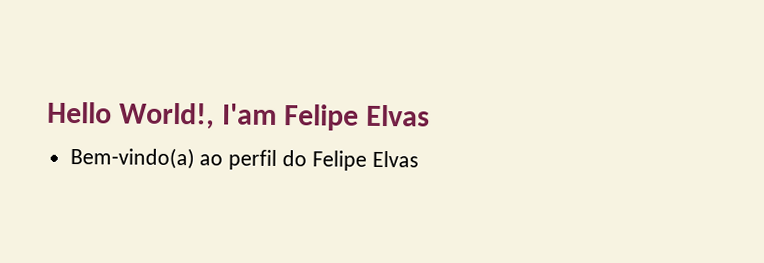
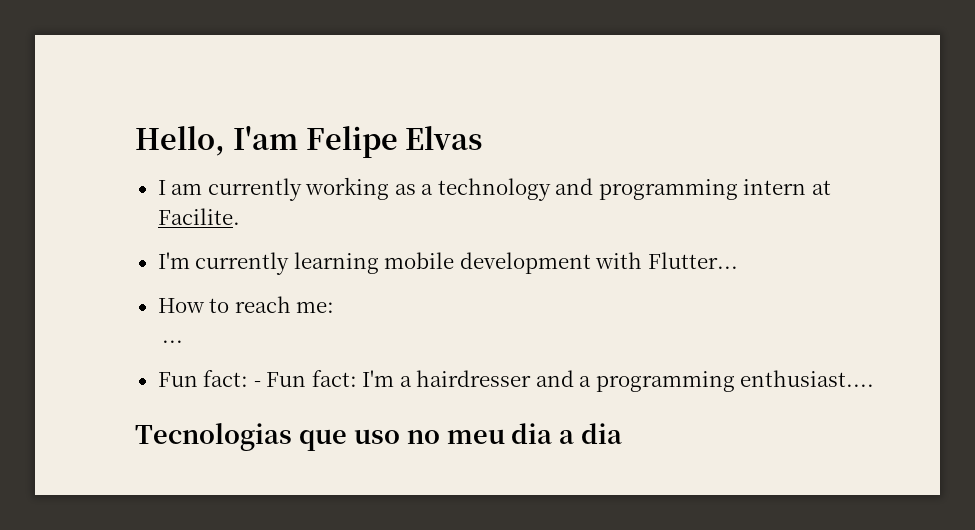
- Hello World!, I'am Felipe Elvas
+ Hello, I'am Felipe Elvas
- Bem-vindo(a) ao perfil do Felipe Elvas
+ I am currently working as a technology and programming intern at Facilite.
+ I'm currently learning mobile development with Flutter...
+ How to reach me:
+ ...
+ Fun fact: - Fun fact: I'm a hairdresser and a programming enthusiast....
+ Tecnologias que uso no meu dia a dia

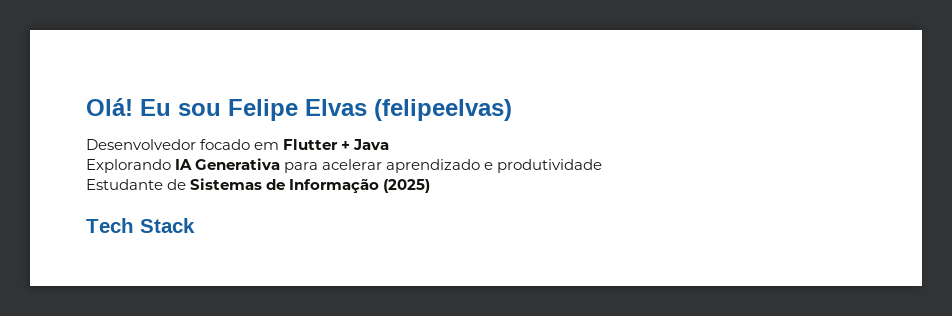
- Hello, I'am Felipe Elvas
- I am currently working as a technology and programming intern at Facilite.
- I'm currently learning mobile development with Flutter...
- How to reach me:
- ...
- Fun fact: - Fun fact: I'm a hairdresser and a programming enthusiast....
- Tecnologias que uso no meu dia a dia
+ Olá! Eu sou Felipe Elvas (felipeelvas)
+ Desenvolvedor focado em Flutter + Java
+ Explorando IA Generativa para acelerar aprendizado e produtividade
+ Estudante de Sistemas de Informação (2025)
+ Tech Stack

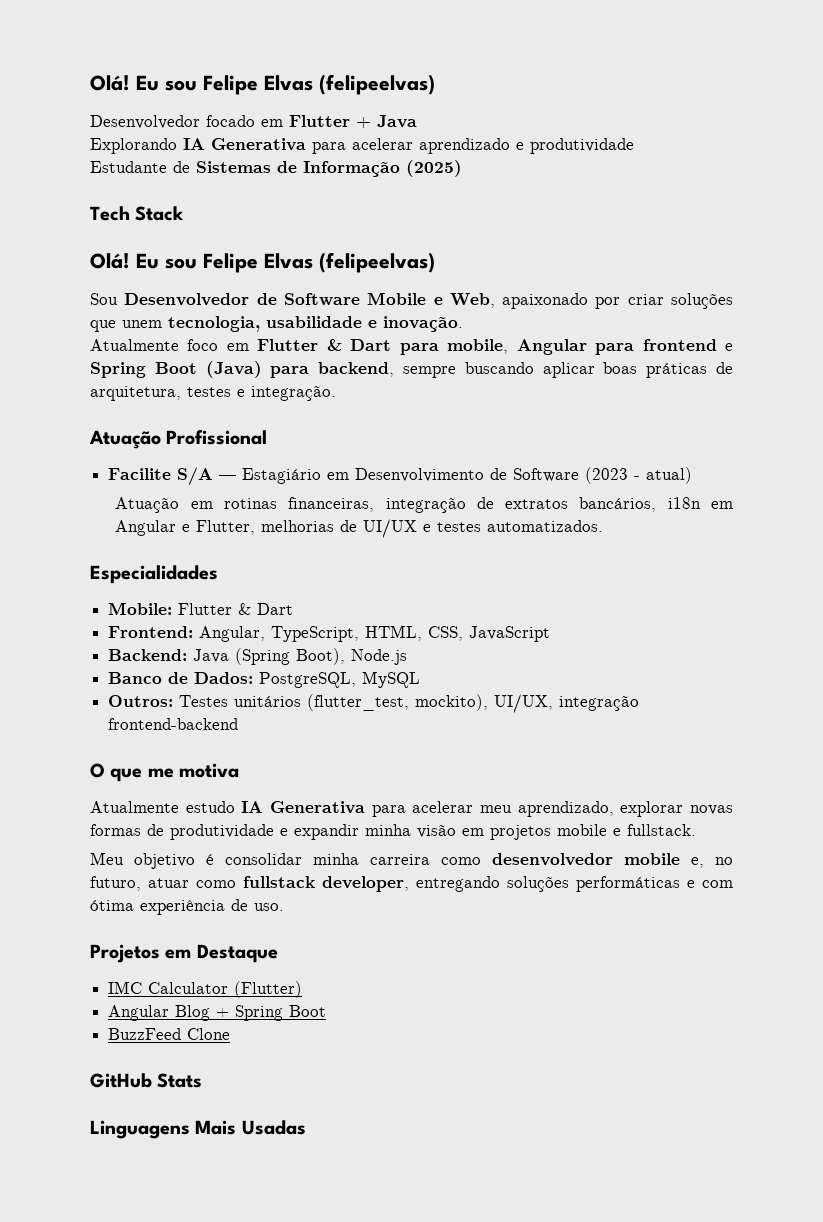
  Tech Stack
+ Olá! Eu sou Felipe Elvas (felipeelvas)
+ Sou Desenvolvedor de Software Mobile e Web, apaixonado por criar soluções que unem tecnologia, usabilidade e inovação.
+ Atualmente foco em Flutter & Dart para mobile, Angular para frontend e Spring Boot (Java) para backend, sempre buscando aplicar boas práticas de arquitetura, testes e integração.
+ Atuação Profissional
+ Facilite S/A — Estagiário em Desenvolvimento de Software (2023 - atual)
+ Atuação em rotinas financeiras, integração de extratos bancários, i18n em Angular e Flutter, melhorias de UI/UX e testes automatizados.
+ Especialidades
+ Mobile: Flutter & Dart
+ Frontend: Angular, TypeScript, HTML, CSS, JavaScript
+ Backend: Java (Spring Boot), Node.js
+ Banco de Dados: PostgreSQL, MySQL
+ Outros: Testes unitários (flutter_test, mockito), UI/UX, integração frontend-backend
+ O que me motiva
+ Atualmente estudo IA Generativa para acelerar meu aprendizado, explorar novas formas de produtividade e expandir minha visão em projetos mobile e fullstack.
+ Meu objetivo é consolidar minha carreira como desenvolvedor mobile e, no futuro, atuar como fullstack developer, entregando soluções performáticas e com ótima experiência de uso.
+ Projetos em Destaque
+ IMC Calculator (Flutter)
+ Angular Blog + Spring Boot
+ BuzzFeed Clone
+ GitHub Stats
+ Linguagens Mais Usadas

